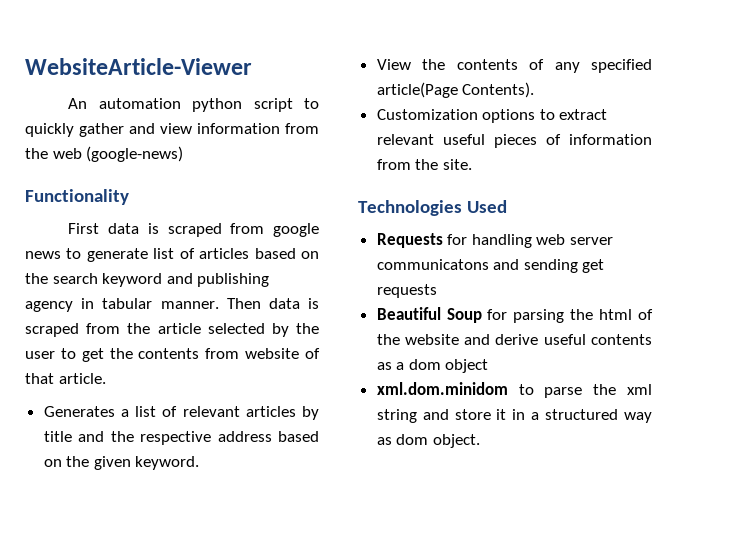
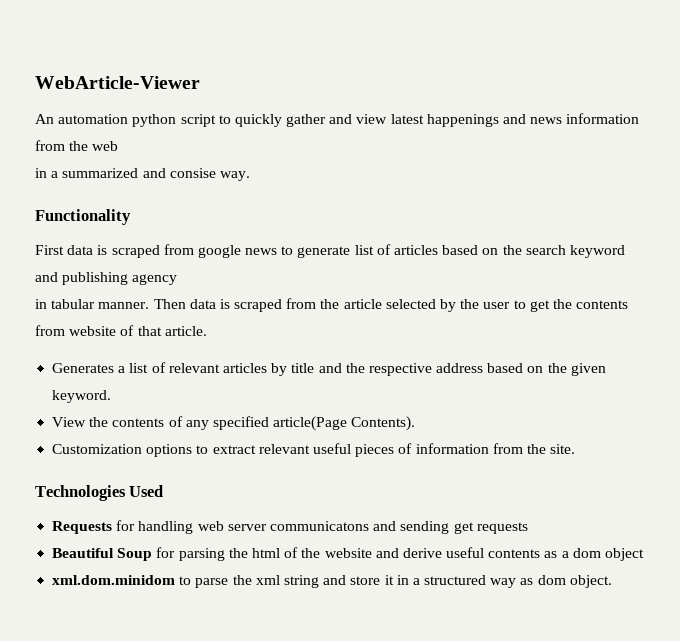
- WebsiteArticle-Viewer
+ WebArticle-Viewer
- An automation python script to quickly gather and view information from the web (google-news)
+ An automation python script to quickly gather and view latest happenings and news information from the web
+ in a summarized and consise way.
- First data is scraped from google news to generate list of articles based on the search keyword and publishing agency in tabular manner.
+ First data is scraped from google news to generate list of articles based on the search keyword and publishing agency
+ in tabular manner.

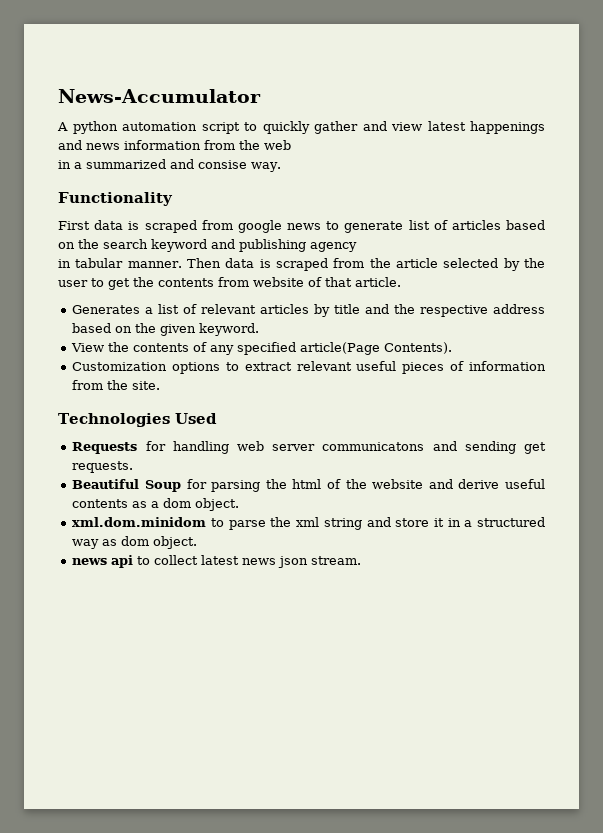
- WebArticle-Viewer
- An automation python script to quickly gather and view latest happenings and news information from the web
+ News-Accumulator
+ A python automation script to quickly gather and view latest happenings and news information from the web
- Requests for handling web server communicatons and sending get requests
+ Requests for handling web server communicatons and sending get requests.
- Beautiful Soup for parsing the html of the website and derive useful contents as a dom object
+ Beautiful Soup for parsing the html of the website and derive useful contents as a dom object.
+ news api to collect latest news json stream.

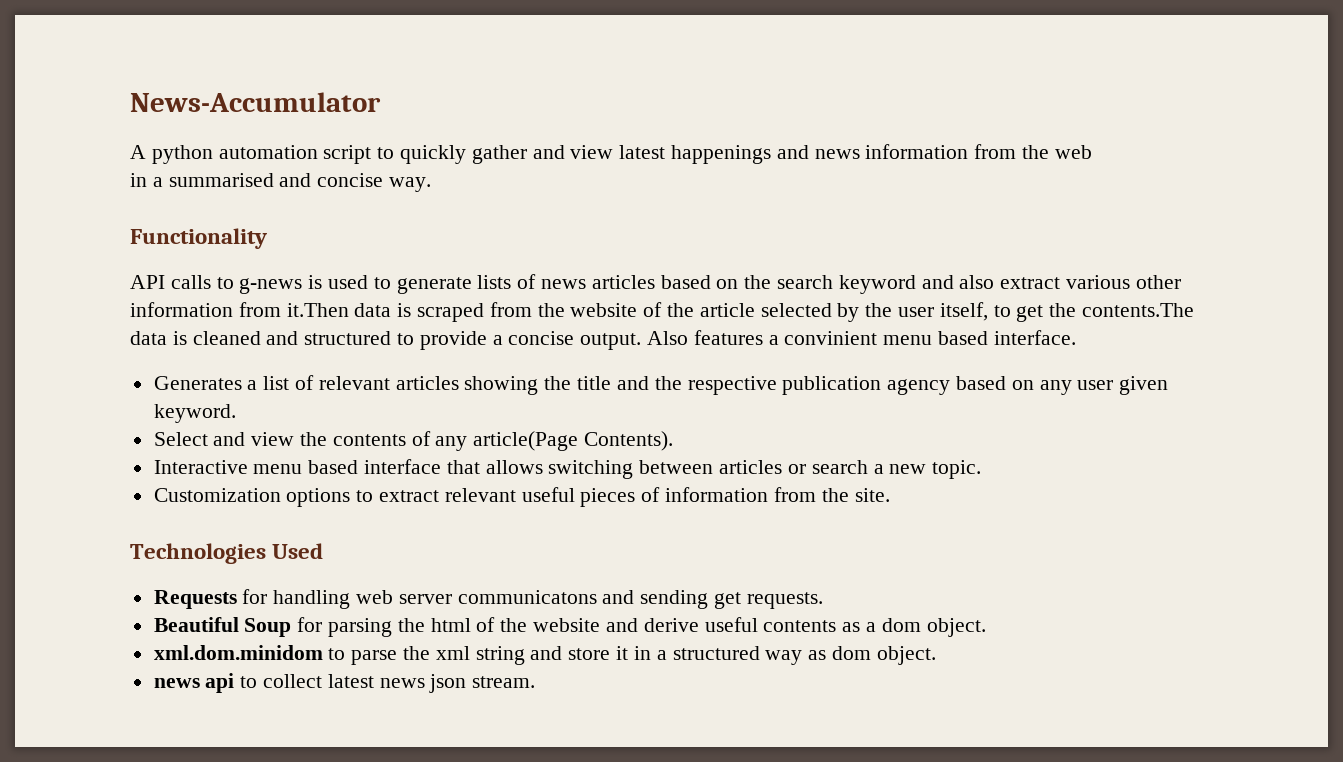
- in a summarized and consise way.
+ in a summarised and concise way.
- First data is scraped from google news to generate list of articles based on the search keyword and publishing agency
- in tabular manner. Then data is scraped from the article selected by the user to get the contents from website of that article.
+ API calls to g-news is used to generate lists of news articles based on the search keyword and also extract various other information from it.Then data is scraped from the website of the article selected by the user itself, to get the contents.The data is cleaned and structured to provide a concise output. Also features a convinient menu based interface.
- Generates a list of relevant articles by title and the respective address based on the given keyword.
+ Generates a list of relevant articles showing the title and the respective publication agency based on any user given keyword.
- View the contents of any specified article(Page Contents).
+ Select and view the contents of any article(Page Contents).
+ Interactive menu based interface that allows switching between articles or search a new topic.

